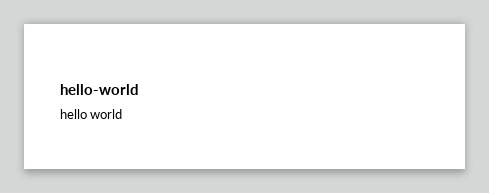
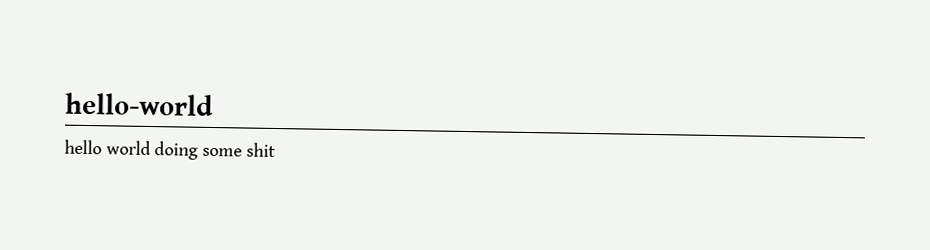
- hello world
+ hello world doing some shit

